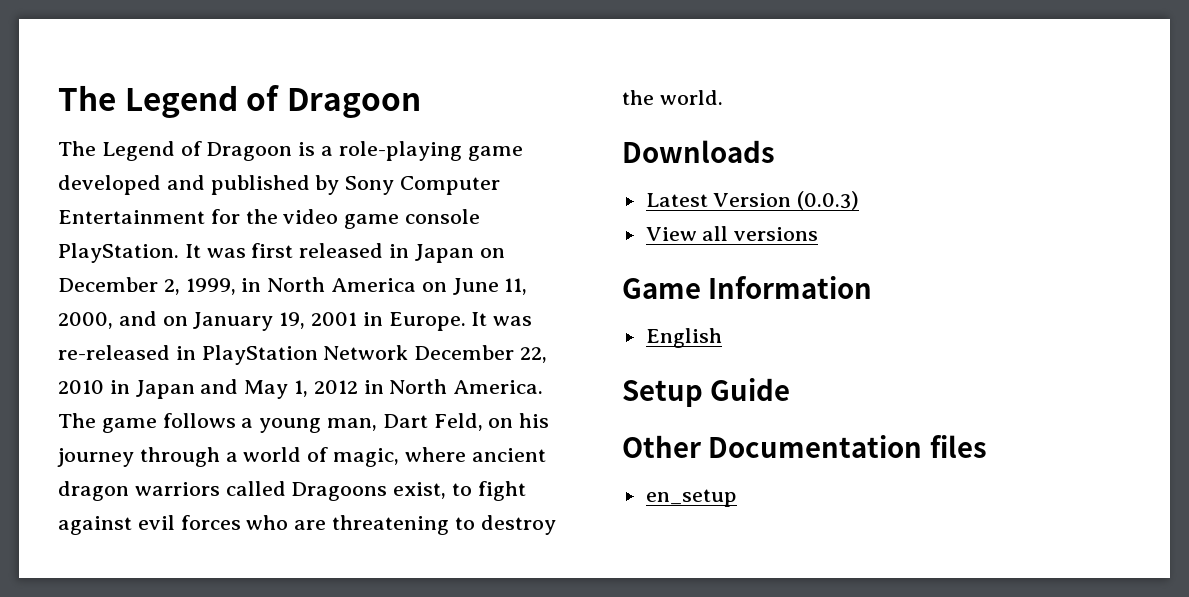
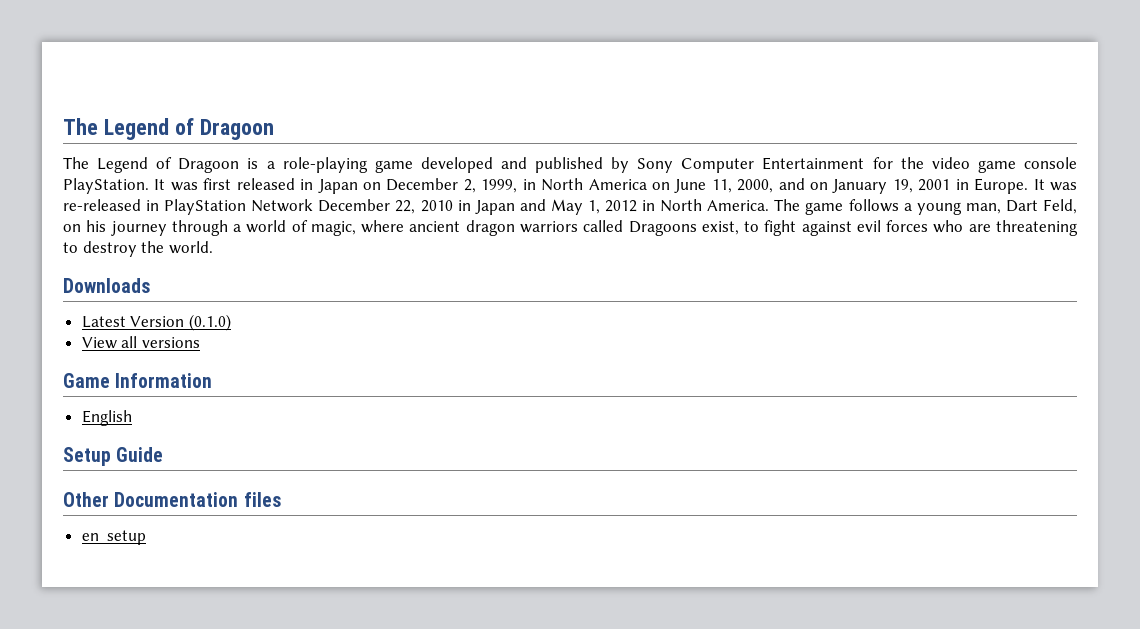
- Latest Version (0.0.3)
+ Latest Version (0.1.0)

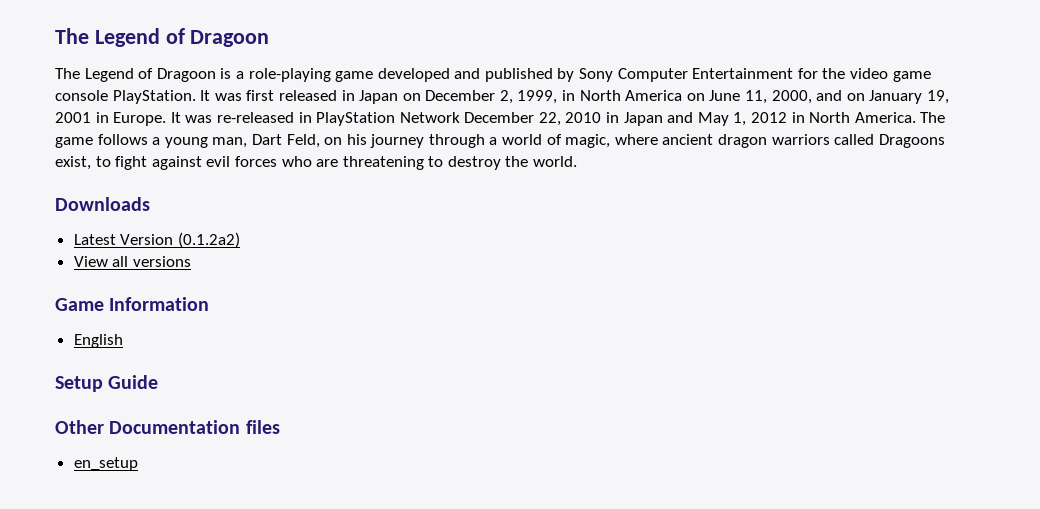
- Latest Version (0.1.0)
+ Latest Version (0.1.2a2)

